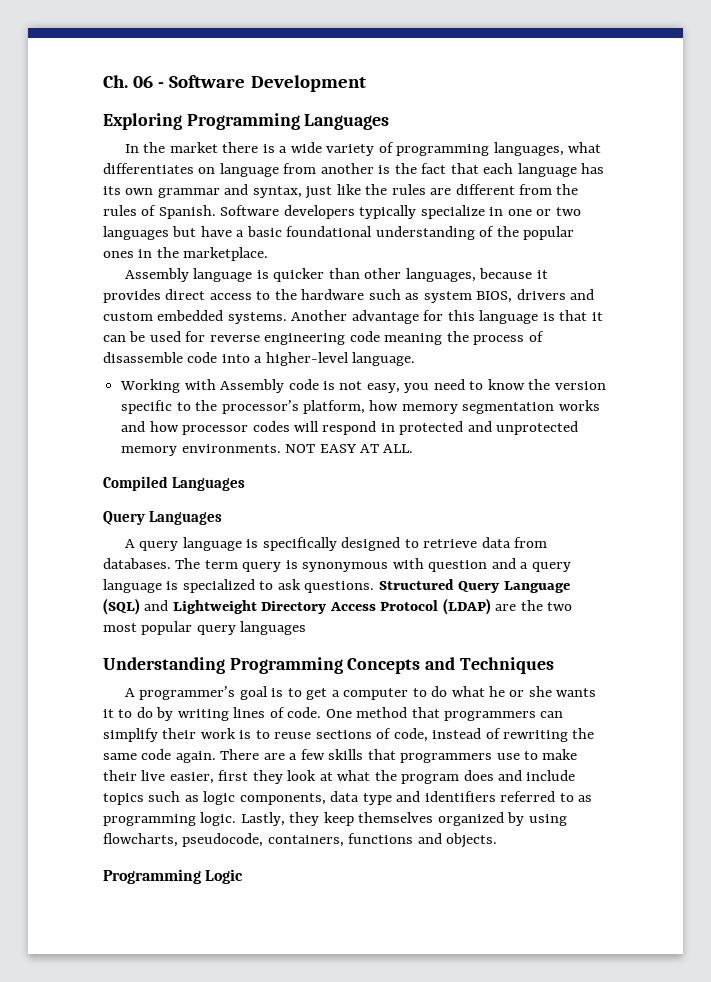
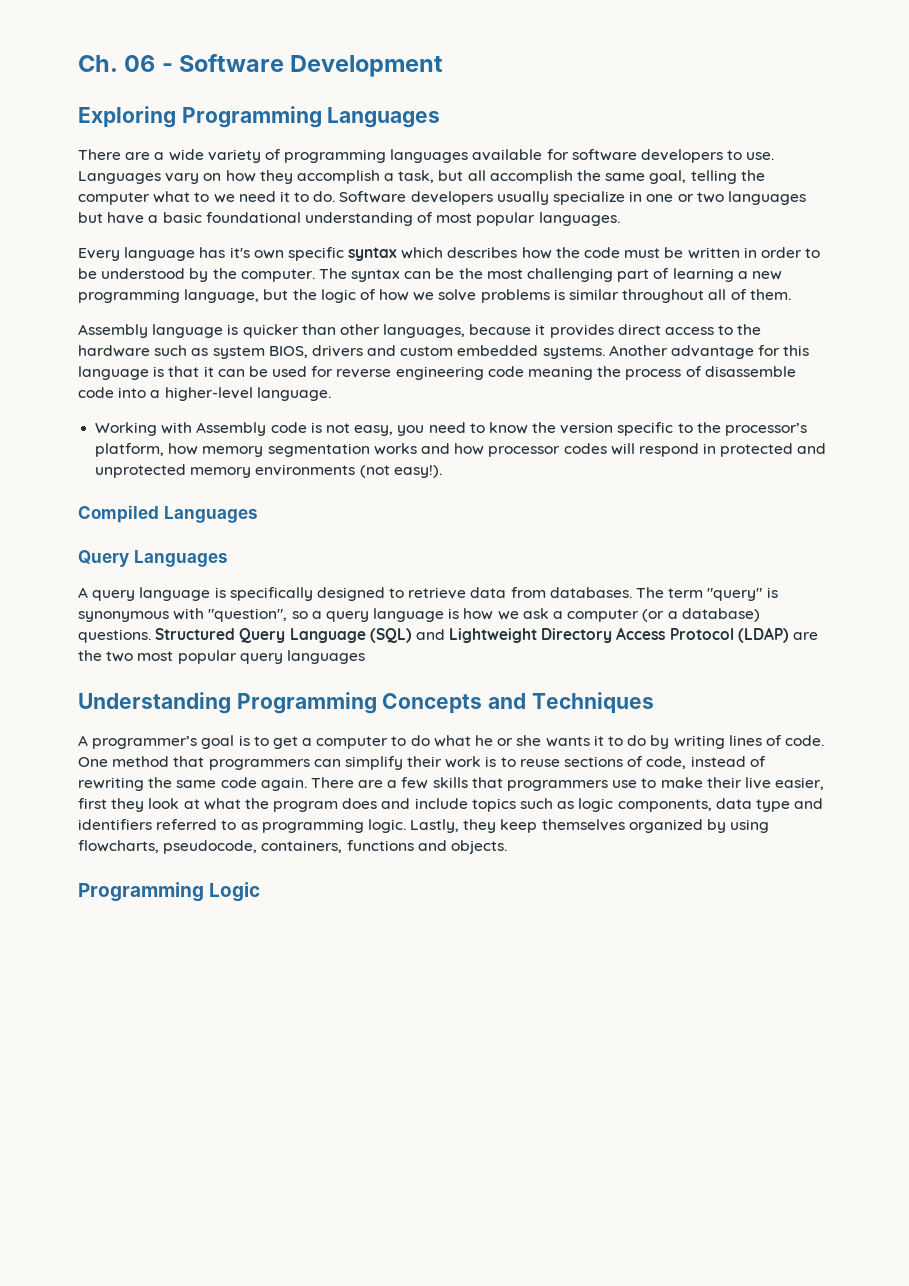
- In the market there is a wide variety of programming languages, what differentiates on language from another is the fact that each language has its own grammar and syntax, just like the rules are different from the rules of Spanish.
+ There are a wide variety of programming languages available for software developers to use. Languages vary on how they accomplish a task, but all accomplish the same goal, telling the computer what to we need it to do.
- Software developers typically specialize in one or two languages but have a basic foundational understanding of the popular ones in the marketplace.
+ Software developers usually specialize in one or two languages but have a basic foundational understanding of most popular languages.
+ Every language has it's own specific syntax which describes how the code must be written in order to be understood by the computer. The syntax can be the most challenging part of learning a new programming language, but the logic of how we solve problems is similar throughout all of them.
- Working with Assembly code is not easy, you need to know the version specific to the processor’s platform, how memory segmentation works and how processor codes will respond in protected and unprotected memory environments. NOT EASY AT ALL.
+ Working with Assembly code is not easy, you need to know the version specific to the processor’s platform, how memory segmentation works and how processor codes will respond in protected and unprotected memory environments (not easy!).
- The term query is synonymous with question and a query language is specialized to ask questions.
+ The term "query" is synonymous with "question", so a query language is how we ask a computer (or a database) questions.

